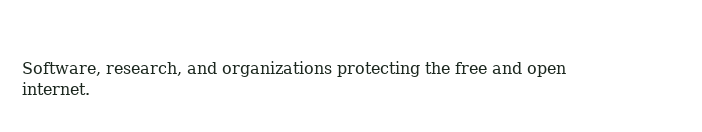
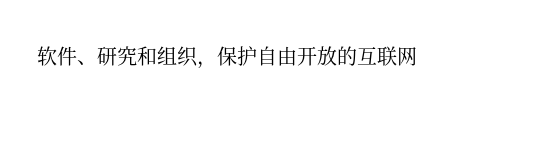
- Software, research, and organizations protecting the free and open internet.
+ 软件、研究和组织，保护自由开放的互联网

